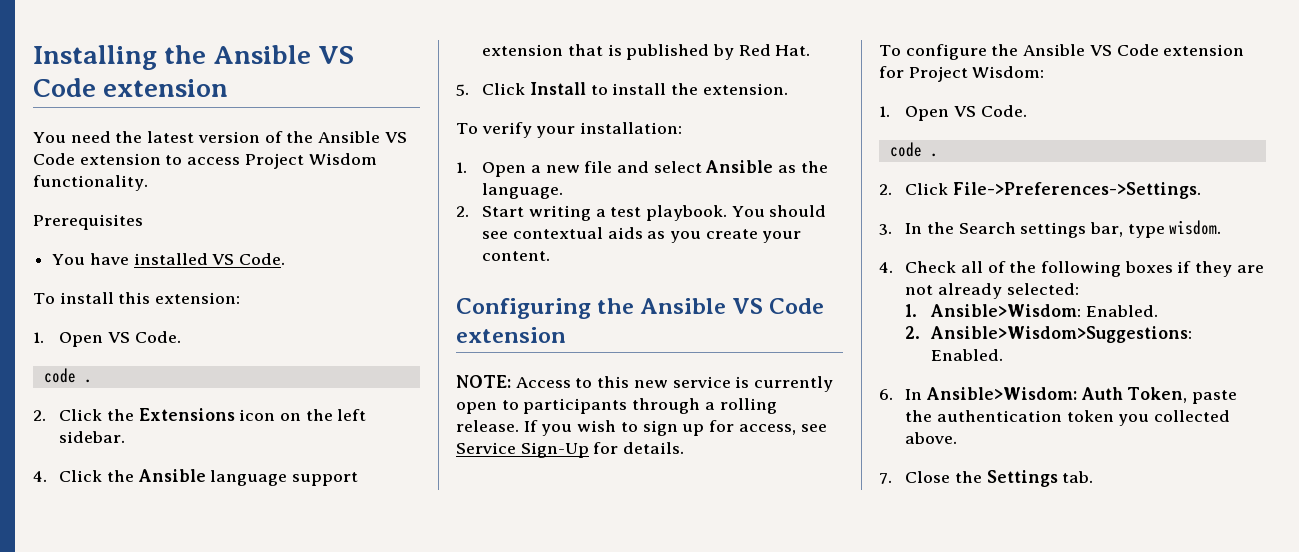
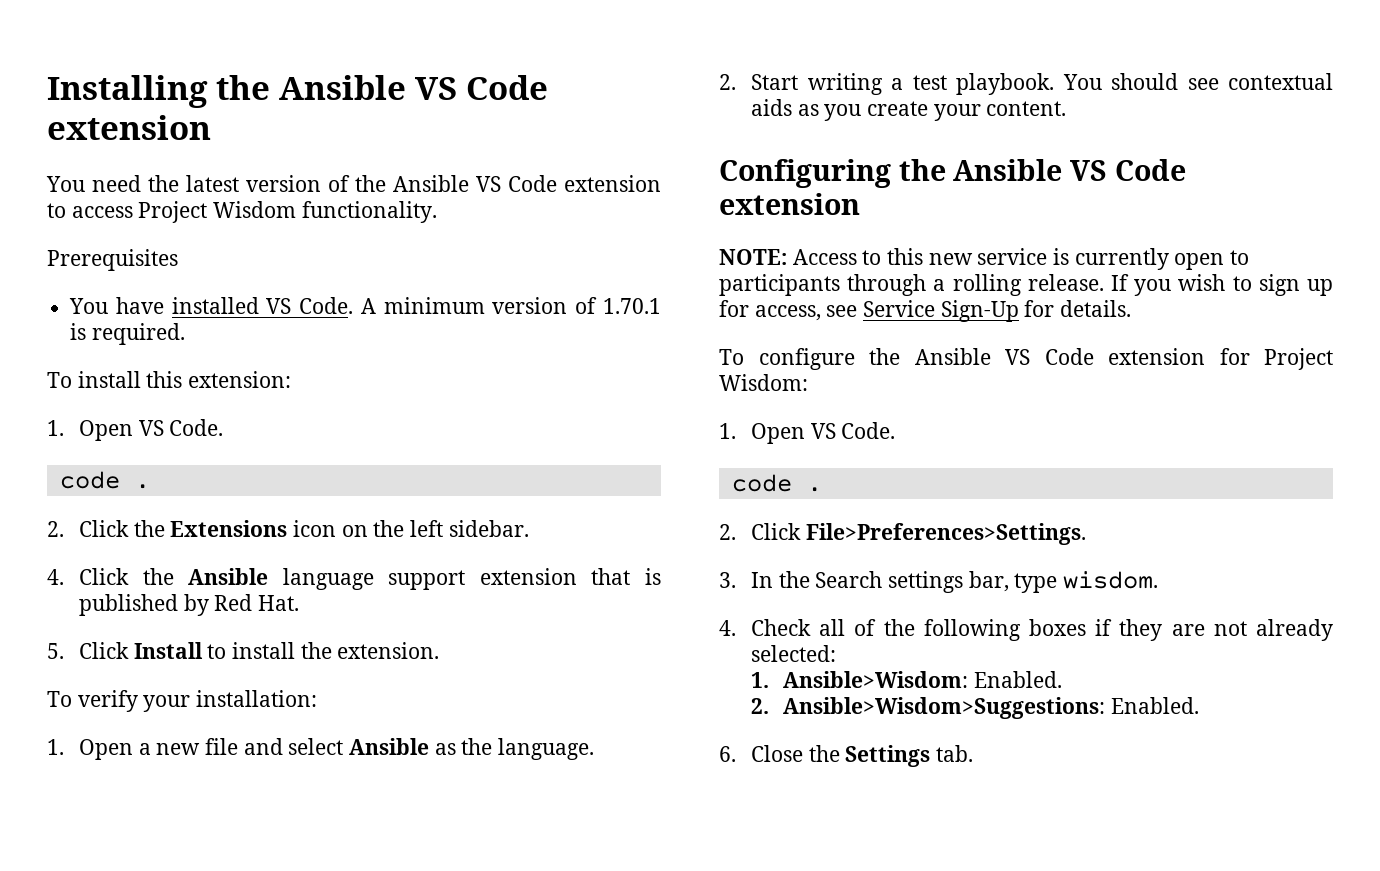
+ A minimum version of 1.70.1 is required.
- 2. Click File->Preferences->Settings.
+ 2. Click File>Preferences>Settings.
- 6. In Ansible>Wisdom: Auth Token, paste the authentication token you collected above.
- 7. Close the Settings tab.
+ 6. Close the Settings tab.

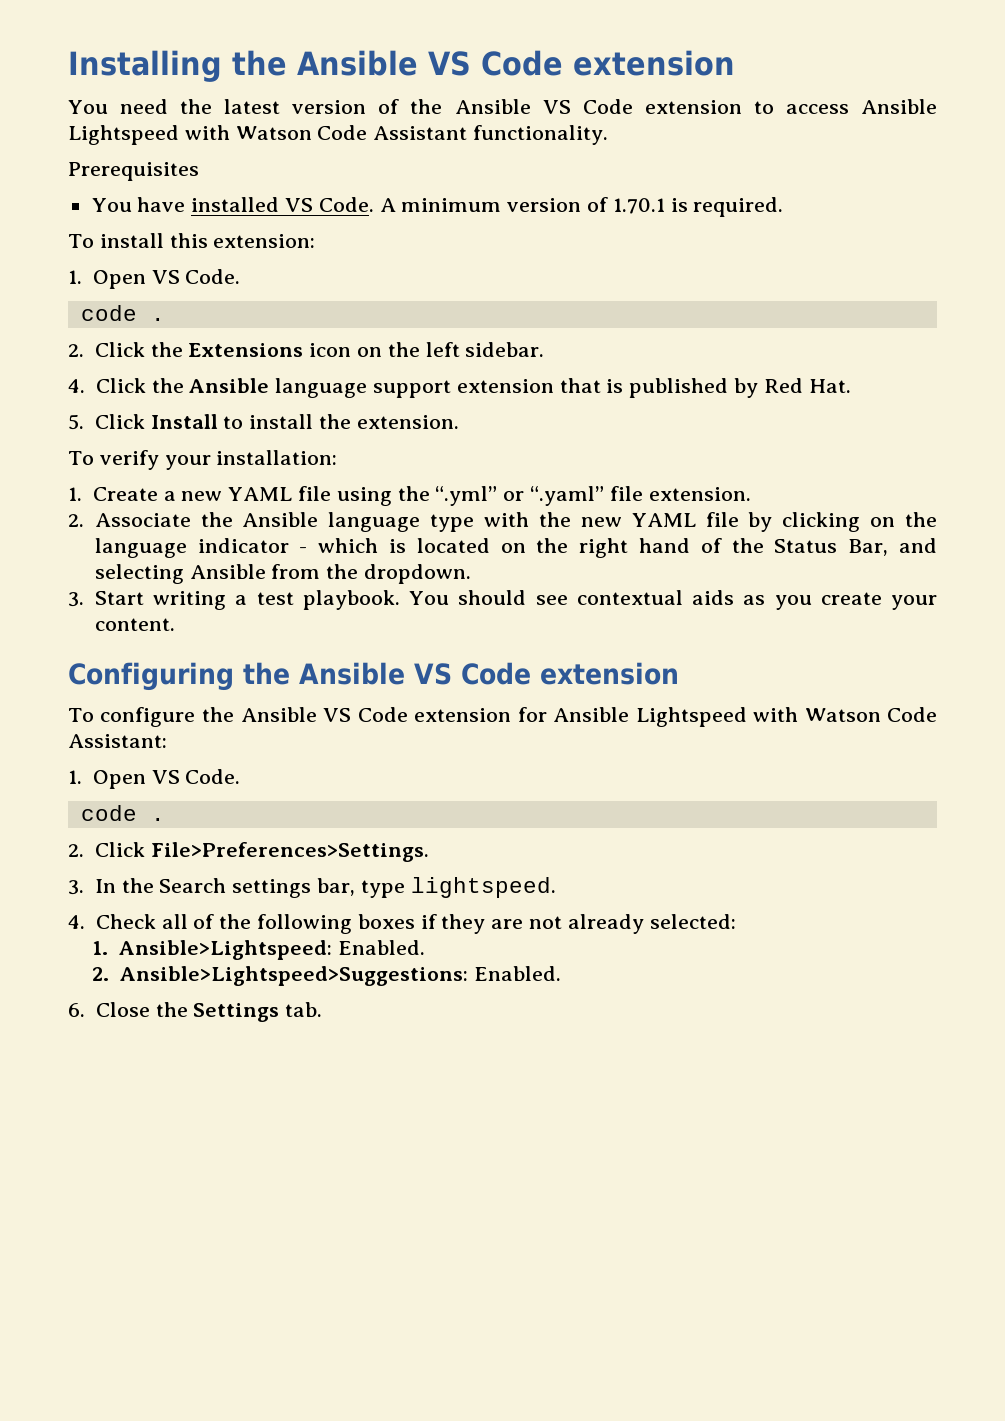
- You need the latest version of the Ansible VS Code extension to access Project Wisdom functionality.
+ You need the latest version of the Ansible VS Code extension to access Ansible Lightspeed with Watson Code Assistant functionality.
- 1. Open a new file and select Ansible as the language.
- 2. Start writing a test playbook.
+ 1. Create a new YAML file using the “.yml” or “.yaml” file extension.
+ 2. Associate the Ansible language type with the new YAML file by clicking on the language indicator - which is located on the right hand of the Status Bar, and selecting Ansible from the dropdown.
+ 3. Start writing a test playbook.
- NOTE: Access to this new service is currently open to participants through a rolling release. If you wish to sign up for access, see Service Sign-Up for details.
- To configure the Ansible VS Code extension for Project Wisdom:
+ To configure the Ansible VS Code extension for Ansible Lightspeed with Watson Code Assistant:
- 3. In the Search settings bar, type wisdom.
+ 3. In the Search settings bar, type lightspeed.
- 1. Ansible>Wisdom: Enabled.
+ 1. Ansible>Lightspeed: Enabled.
- 2. Ansible>Wisdom>Suggestions: Enabled.
+ 2. Ansible>Lightspeed>Suggestions: Enabled.

